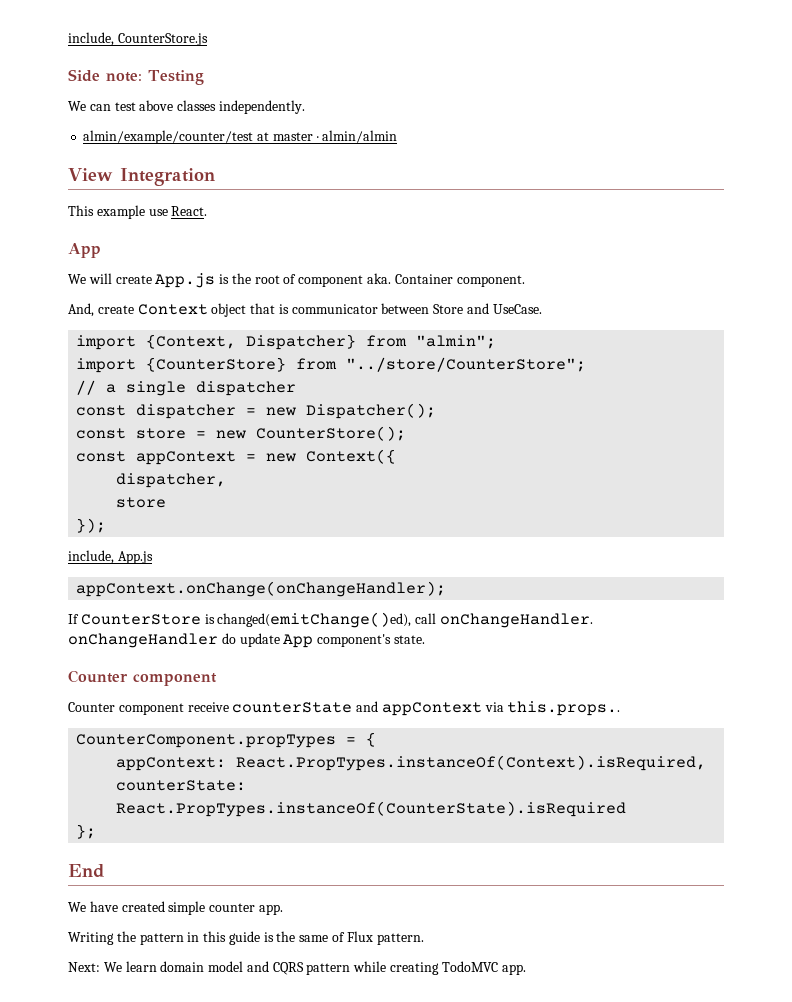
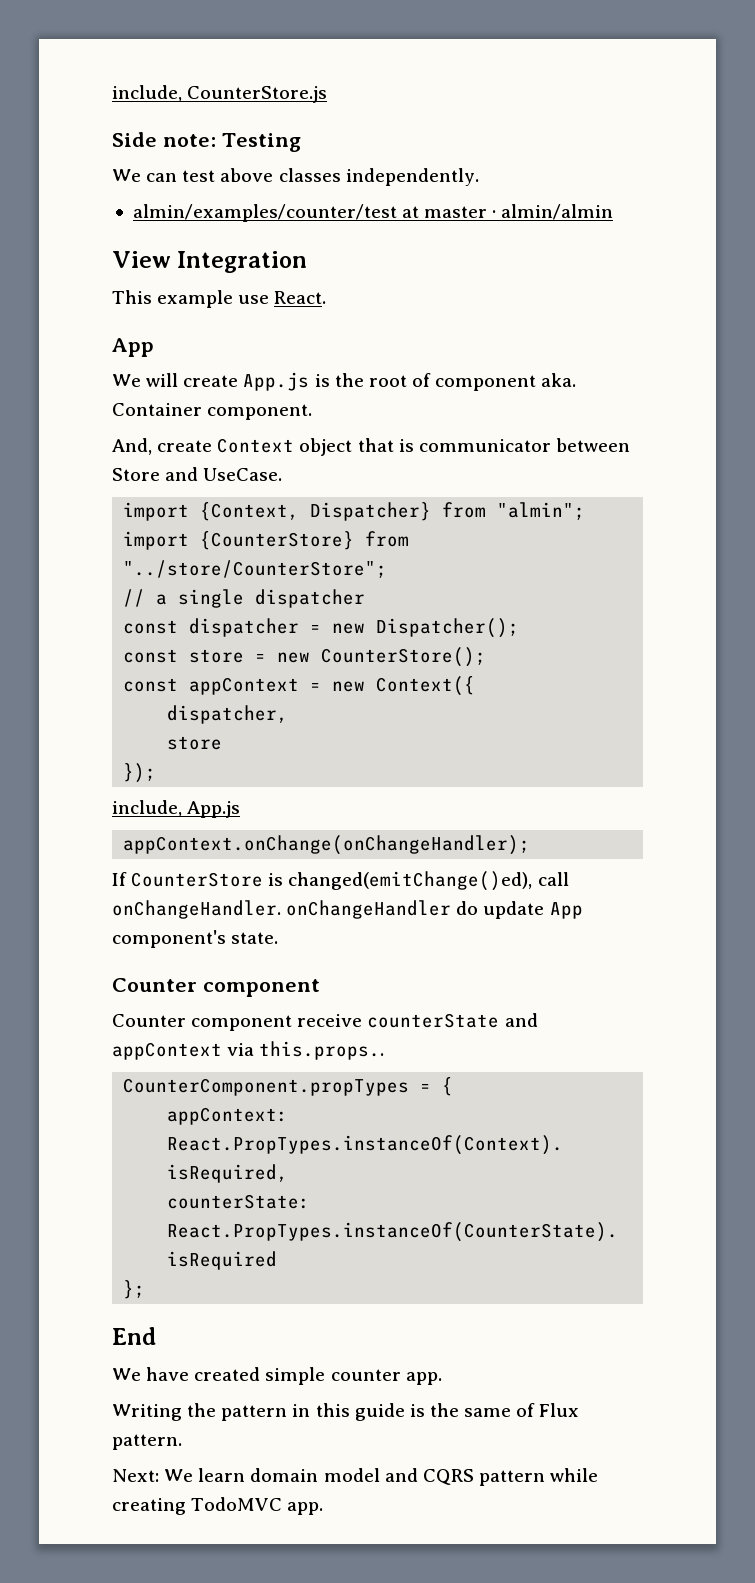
- almin/example/counter/test at master · almin/almin
+ almin/examples/counter/test at master · almin/almin

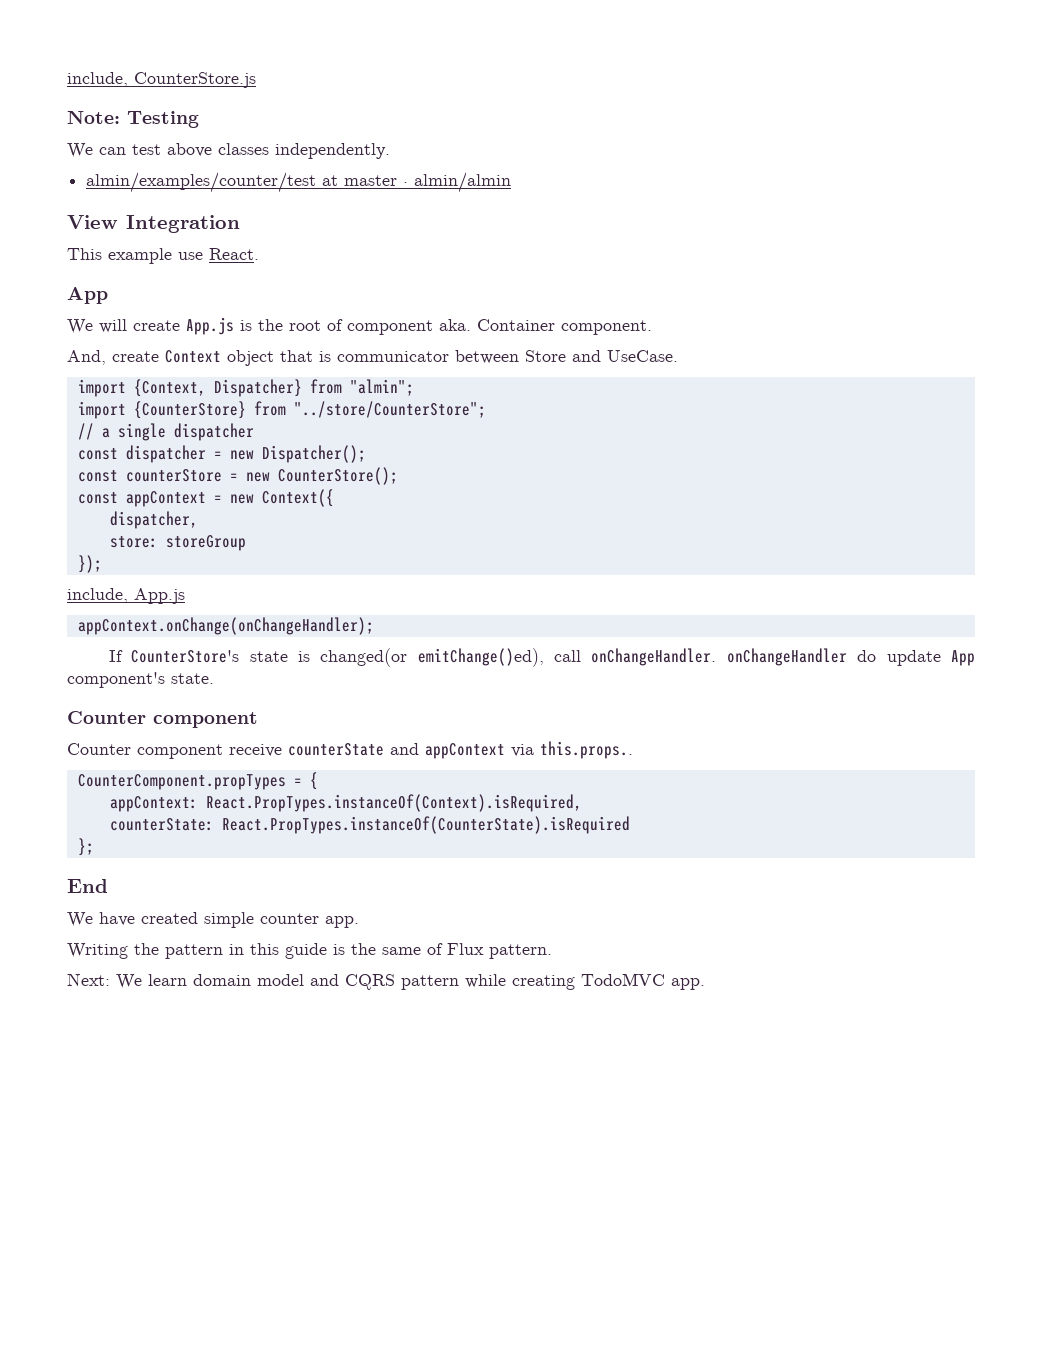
- Side note: Testing
+ Note: Testing
- const store = new CounterStore();
+ const counterStore = new CounterStore();
  dispatcher,
- store
+ store: storeGroup
- If CounterStore is changed(emitChange()ed), call onChangeHandler. onChangeHandler do update App component's state.
+ If CounterStore's state is changed(or emitChange()ed), call onChangeHandler. onChangeHandler do update App component's state.

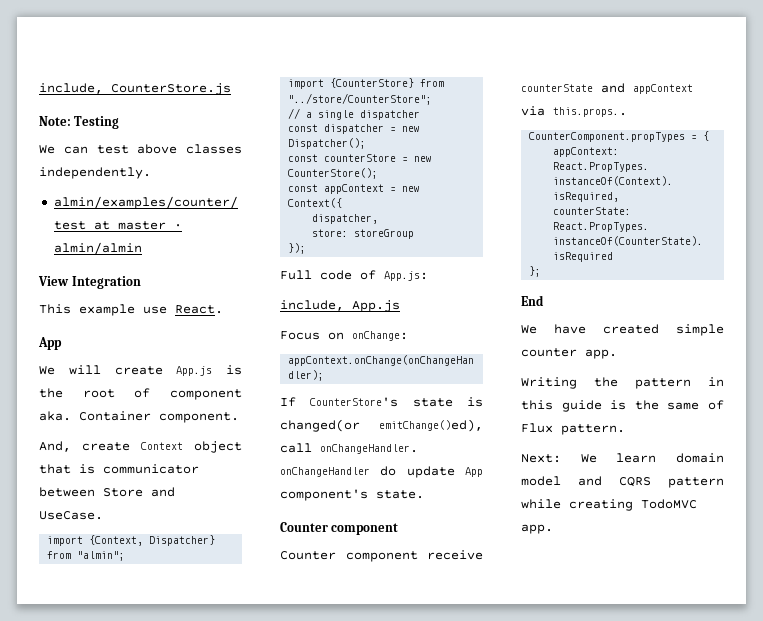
+ Full code of App.js:
+ Focus on onChange:

